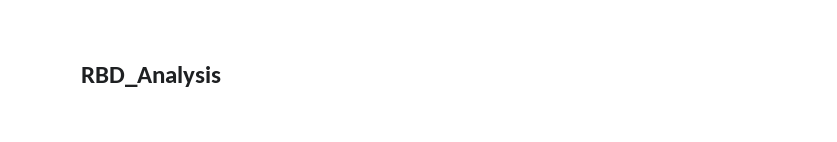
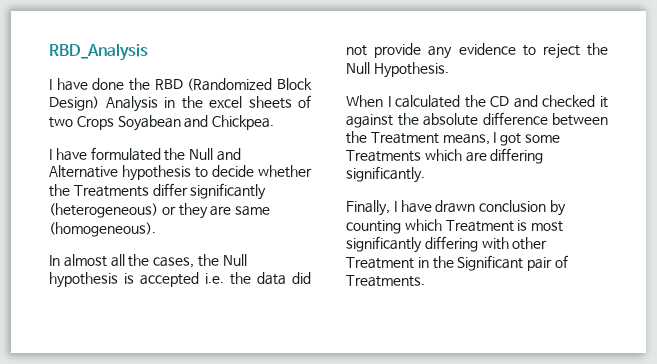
+ I have done the RBD (Randomized Block Design) Analysis in the excel sheets of two Crops Soyabean and Chickpea.
+ I have formulated the Null and Alternative hypothesis to decide whether the Treatments differ significantly (heterogeneous) or they are same (homogeneous).
+ In almost all the cases, the Null hypothesis is accepted i.e. the data did not provide any evidence to reject the Null Hypothesis.
+ When I calculated the CD and checked it against the absolute difference between the Treatment means, I got some Treatments which are differing significantly.
+ Finally, I have drawn conclusion by counting which Treatment is most significantly differing with other Treatment in the Significant pair of Treatments.

